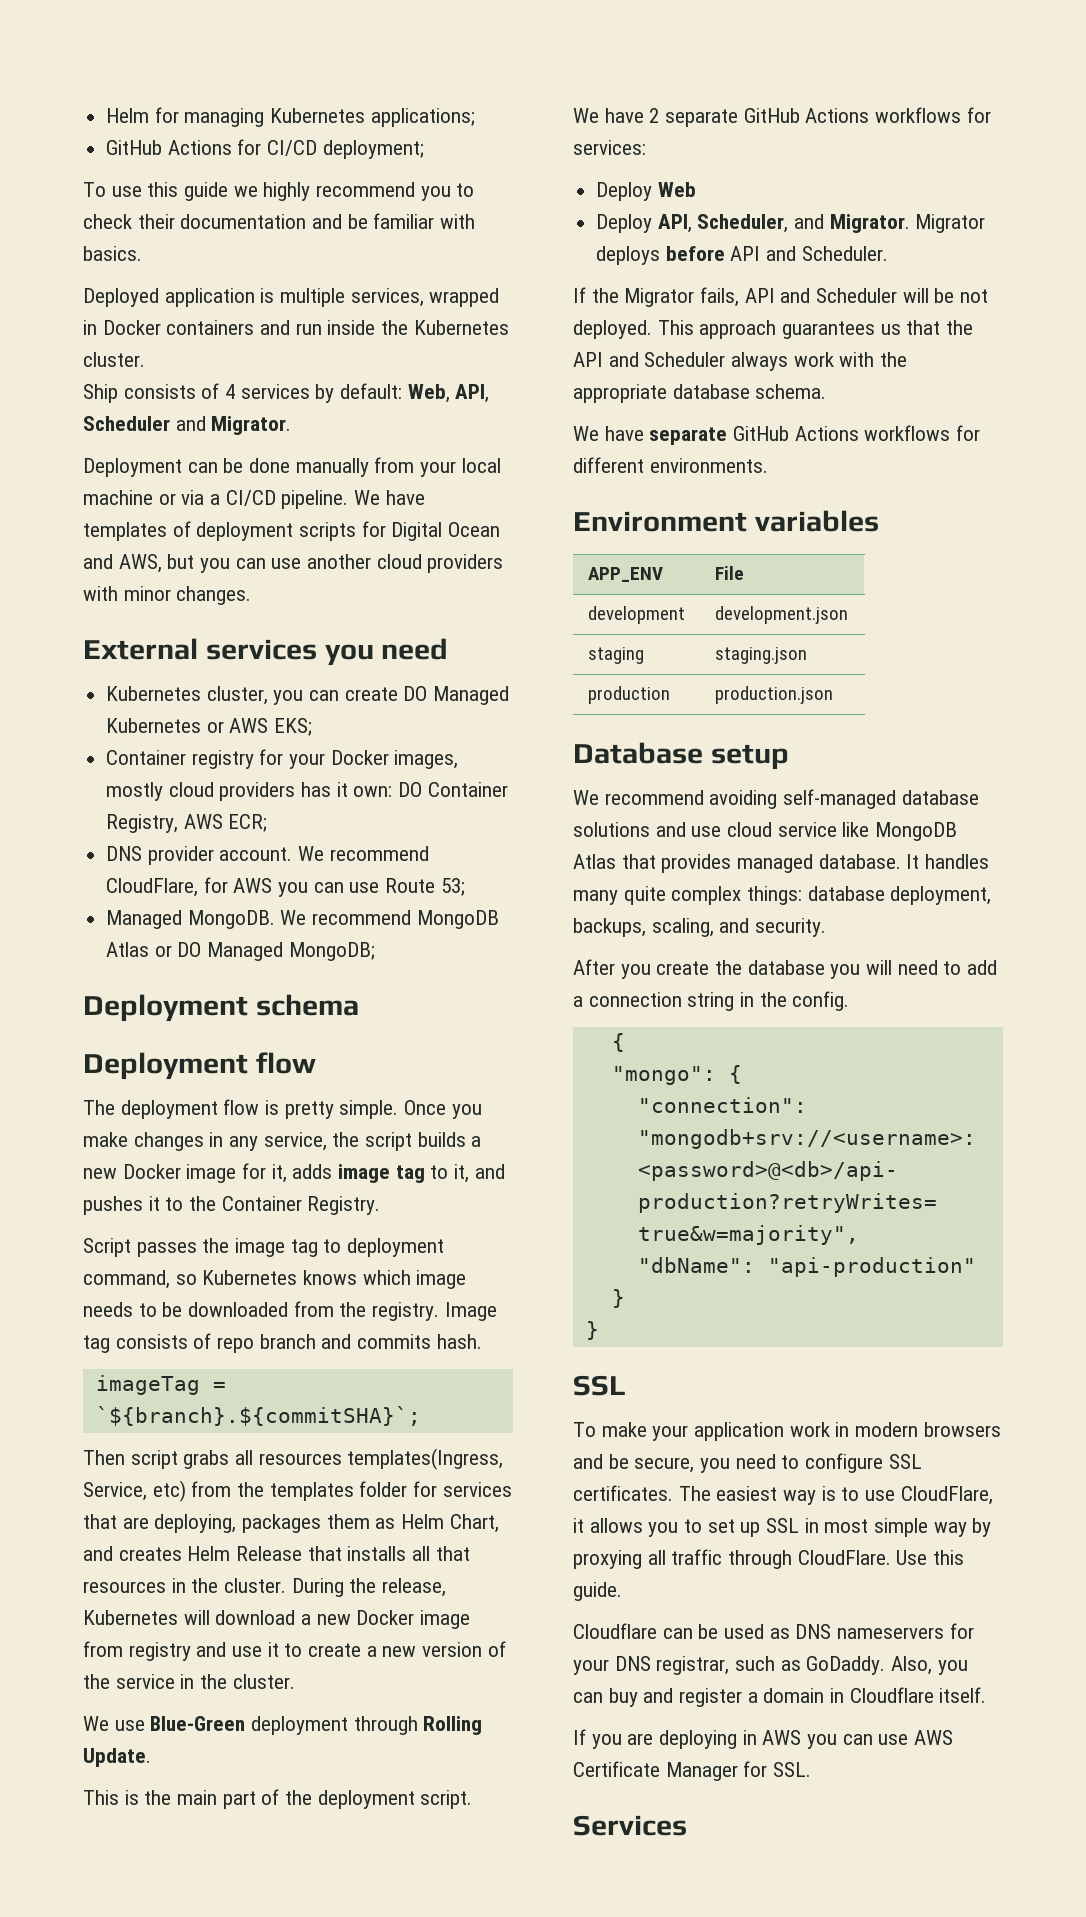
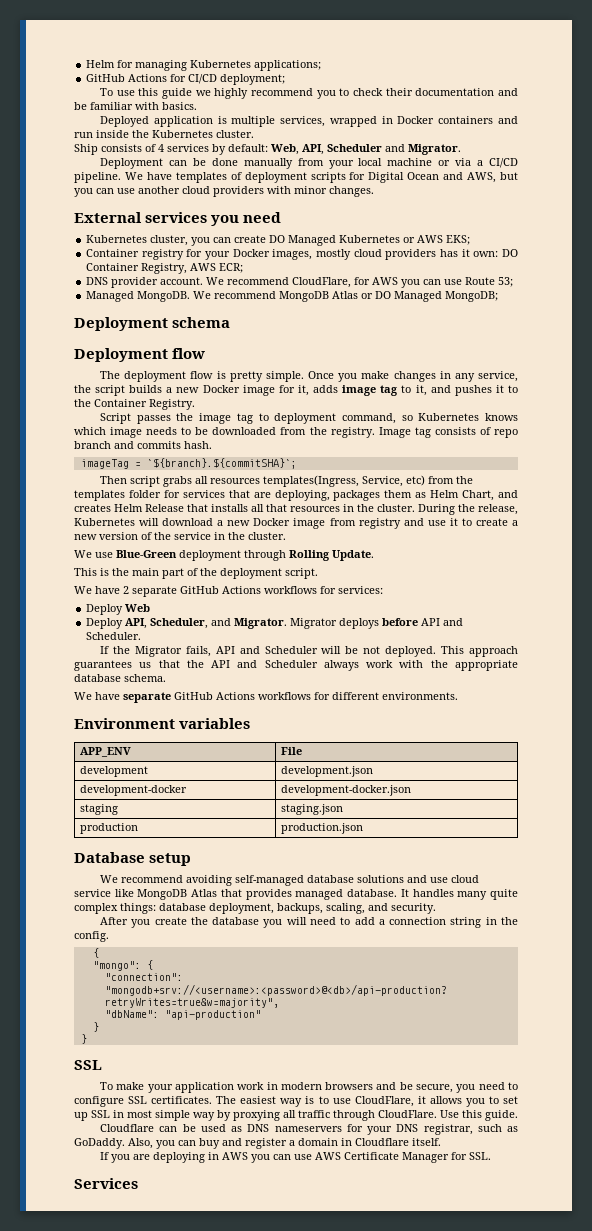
+ development-docker | development-docker.json

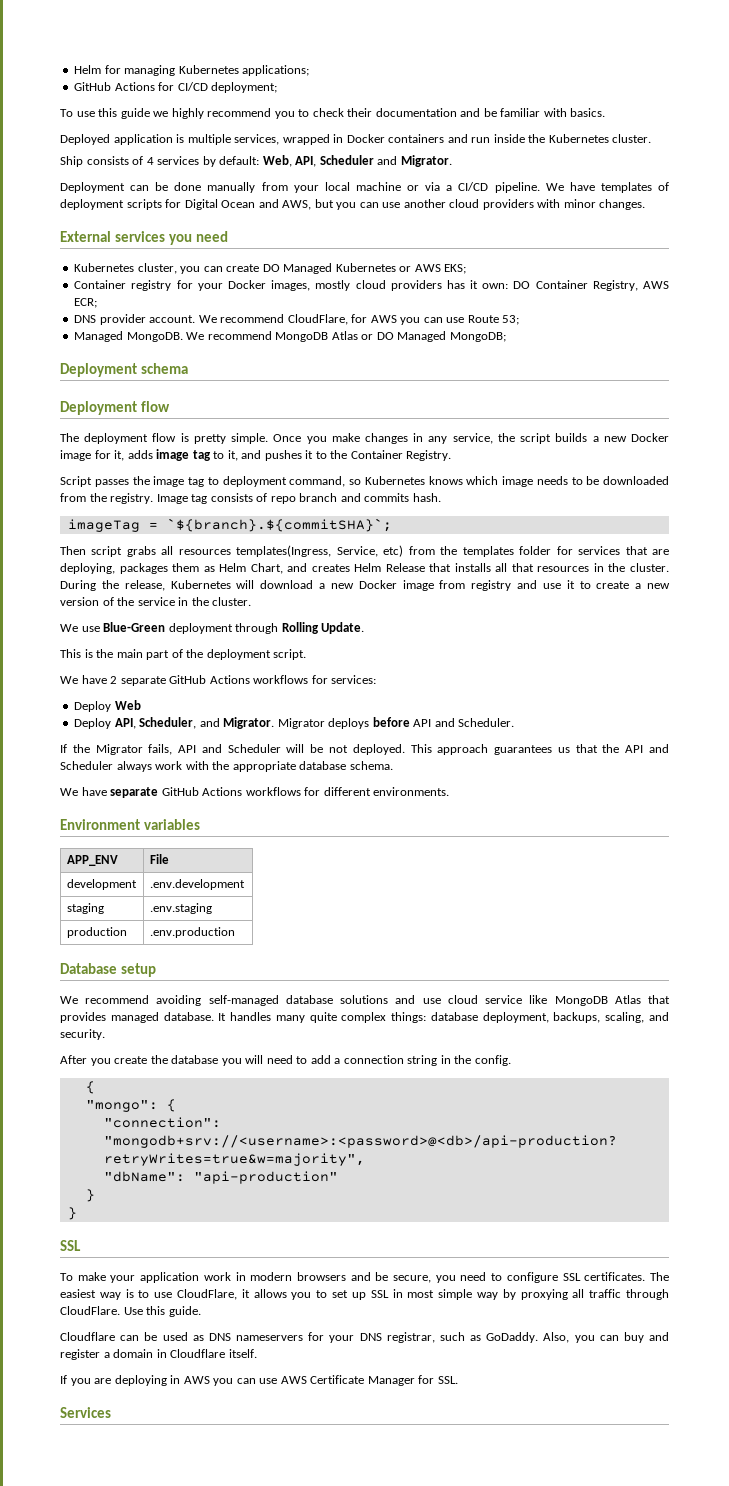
- development | development.json
- development-docker | development-docker.json
+ development | .env.development
- staging | staging.json
+ staging | .env.staging
- production | production.json
+ production | .env.production

